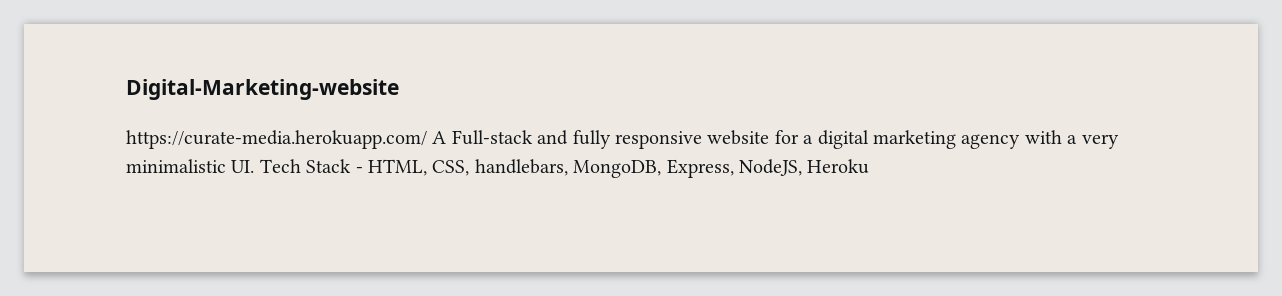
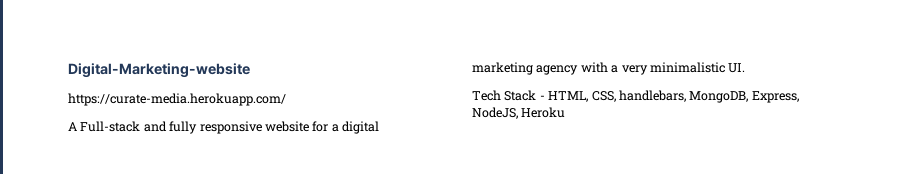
- https://curate-media.herokuapp.com/ A Full-stack and fully responsive website for a digital marketing agency with a very minimalistic UI. Tech Stack - HTML, CSS, handlebars, MongoDB, Express, NodeJS, Heroku
+ https://curate-media.herokuapp.com/
+ A Full-stack and fully responsive website for a digital marketing agency with a very minimalistic UI.
+ Tech Stack - HTML, CSS, handlebars, MongoDB, Express, NodeJS, Heroku

